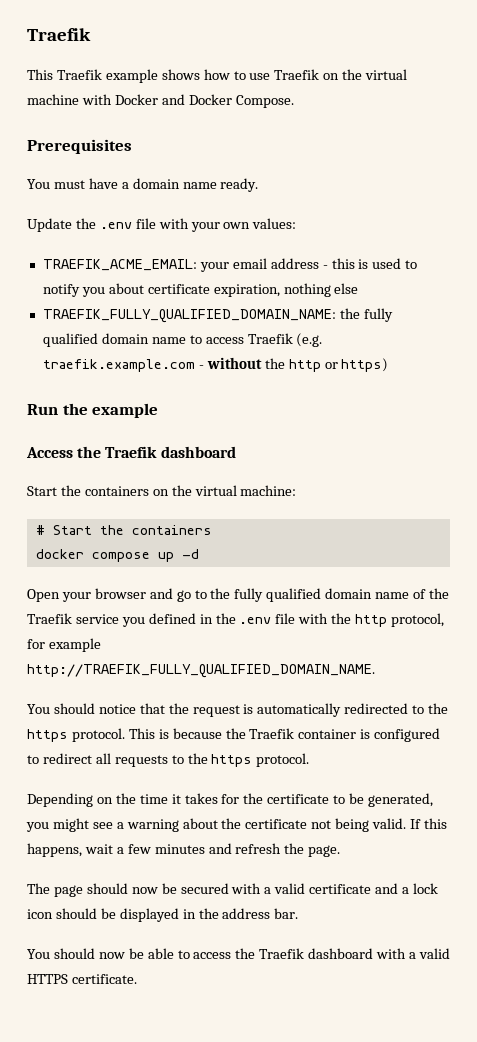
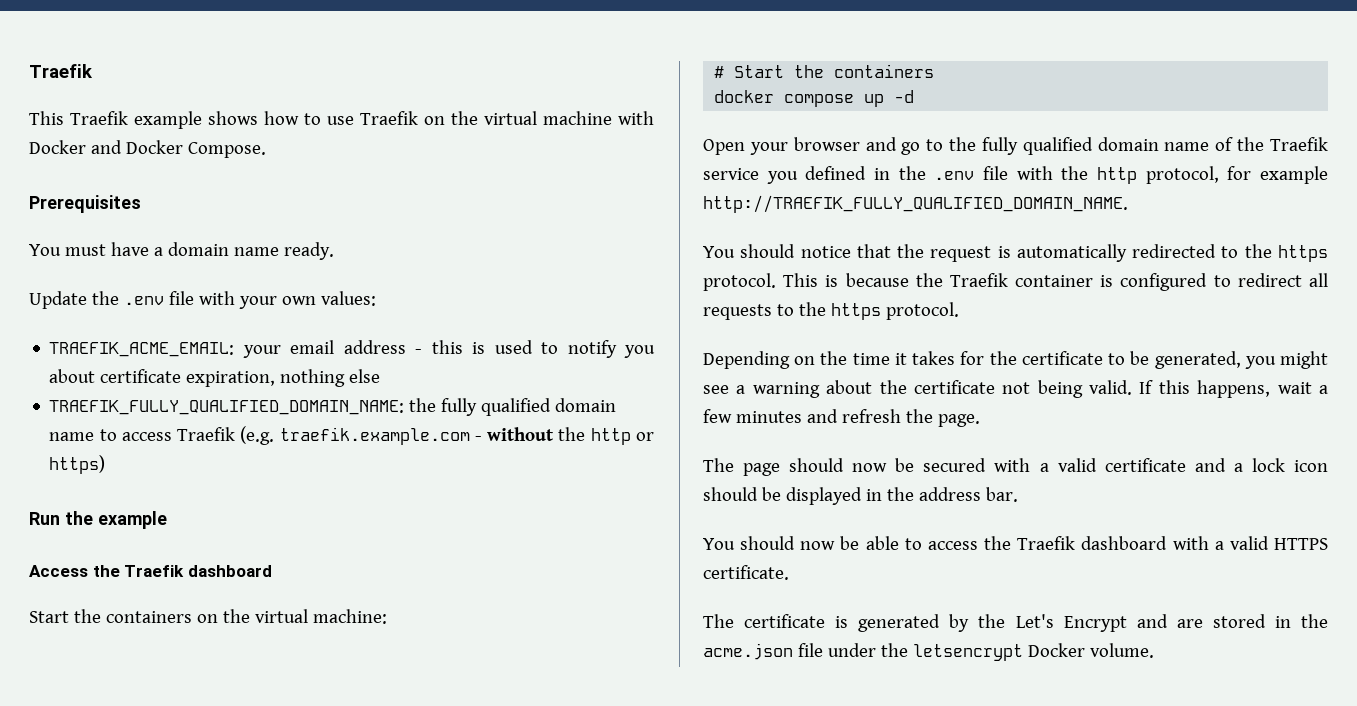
+ The certificate is generated by the Let's Encrypt and are stored in the acme.json file under the letsencrypt Docker volume.

